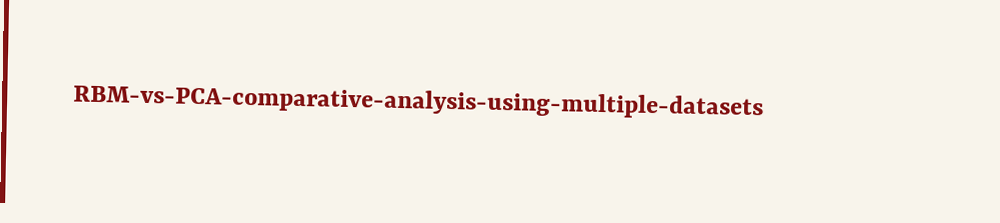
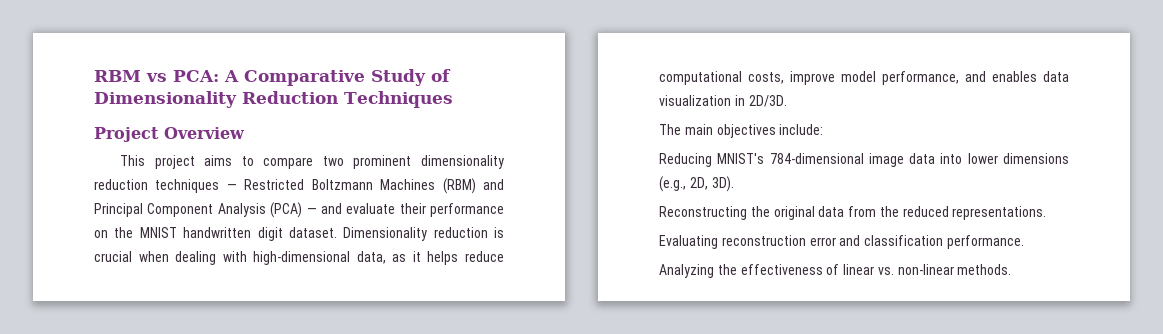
- RBM-vs-PCA-comparative-analysis-using-multiple-datasets
+ RBM vs PCA: A Comparative Study of Dimensionality Reduction Techniques
+ Project Overview
+ This project aims to compare two prominent dimensionality reduction techniques — Restricted Boltzmann Machines (RBM) and Principal Component Analysis (PCA) — and evaluate their performance on the MNIST handwritten digit dataset. Dimensionality reduction is crucial when dealing with high-dimensional data, as it helps reduce computational costs, improve model performance, and enables data visualization in 2D/3D.
+ The main objectives include:
+ Reducing MNIST's 784-dimensional image data into lower dimensions (e.g., 2D, 3D).
+ Reconstructing the original data from the reduced representations.
+ Evaluating reconstruction error and classification performance.
+ Analyzing the effectiveness of linear vs. non-linear methods.

